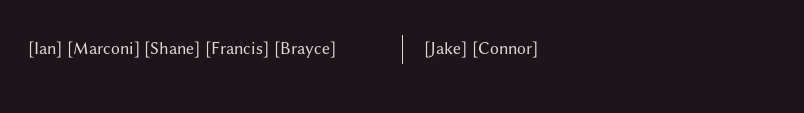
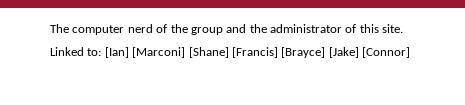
- [Ian] [Marconi] [Shane] [Francis] [Brayce] [Jake] [Connor]
+ The computer nerd of the group and the administrator of this site.
+ Linked to: [Ian] [Marconi] [Shane] [Francis] [Brayce] [Jake] [Connor]

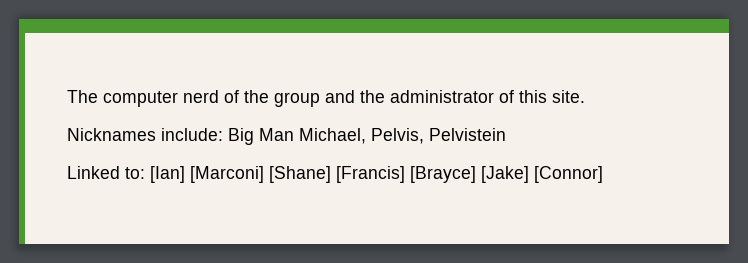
+ Nicknames include: Big Man Michael, Pelvis, Pelvistein

